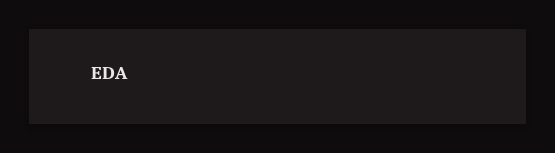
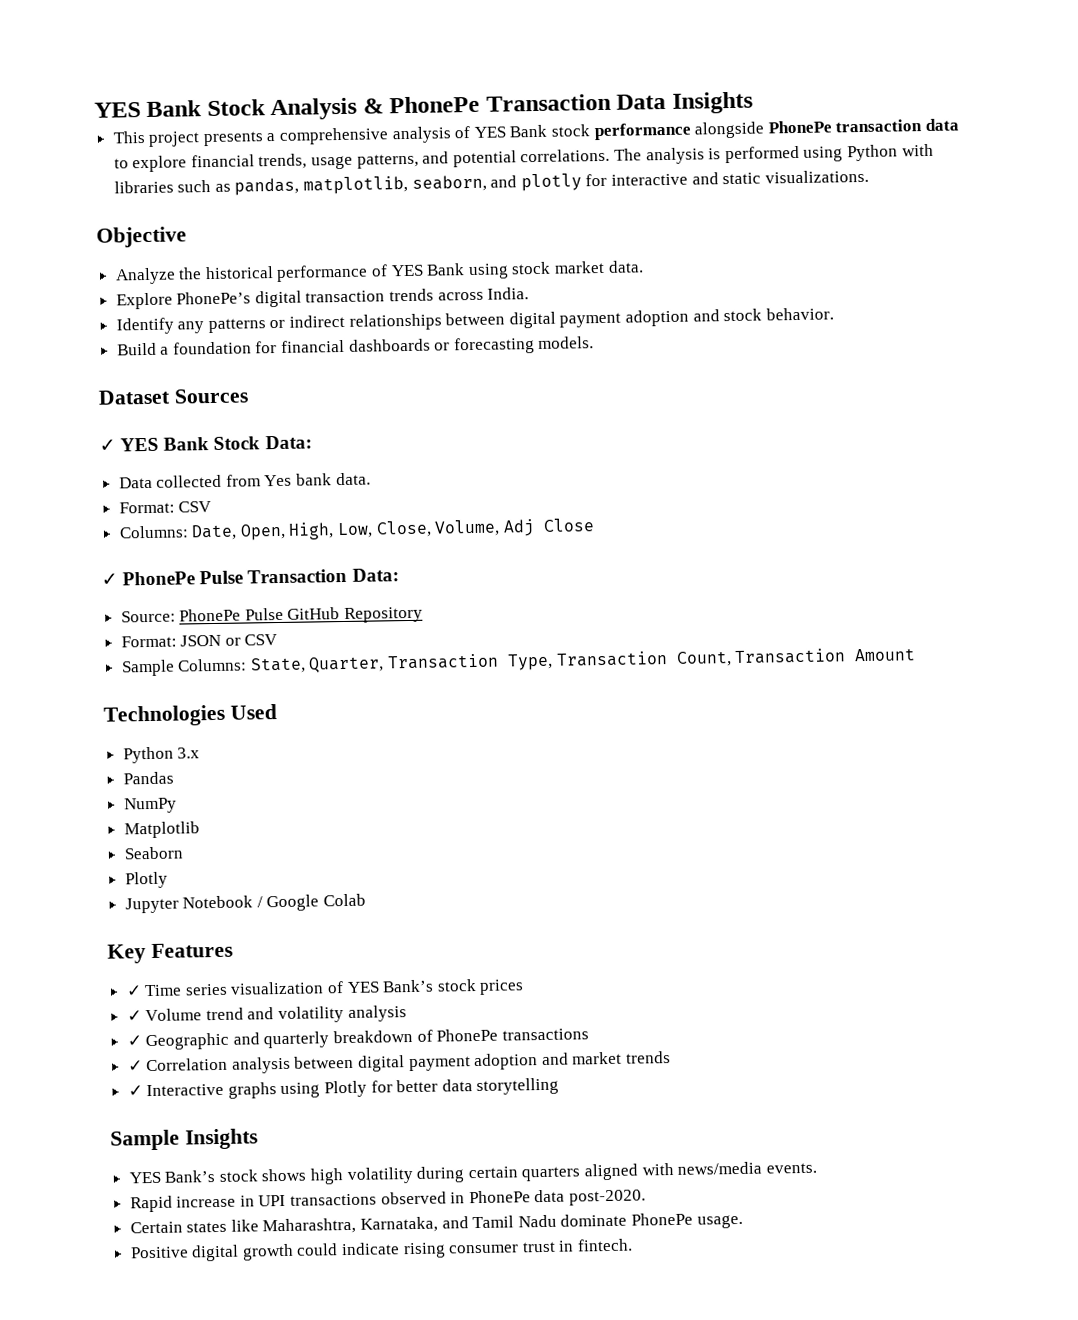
- EDA
+ YES Bank Stock Analysis & PhonePe Transaction Data Insights
+ This project presents a comprehensive analysis of YES Bank stock performance alongside PhonePe transaction data to explore financial trends, usage patterns, and potential correlations. The analysis is performed using Python with libraries such as pandas, matplotlib, seaborn, and plotly for interactive and static visualizations.
+ Objective
+ Analyze the historical performance of YES Bank using stock market data.
+ Explore PhonePe’s digital transaction trends across India.
+ Identify any patterns or indirect relationships between digital payment adoption and stock behavior.
+ Build a foundation for financial dashboards or forecasting models.
+ Dataset Sources
+ ✓ YES Bank Stock Data:
+ Data collected from Yes bank data.
+ Format: CSV
+ Columns: Date, Open, High, Low, Close, Volume, Adj Close
+ ✓ PhonePe Pulse Transaction Data:
+ Source: PhonePe Pulse GitHub Repository
+ Format: JSON or CSV
+ Sample Columns: State, Quarter, Transaction Type, Transaction Count, Transaction Amount
+ Technologies Used
+ Python 3.x
+ Pandas
+ NumPy
+ Matplotlib
+ Seaborn
+ Plotly
+ Jupyter Notebook / Google Colab
+ Key Features
+ ✓ Time series visualization of YES Bank’s stock prices
+ ✓ Volume trend and volatility analysis
+ ✓ Geographic and quarterly breakdown of PhonePe transactions
+ ✓ Correlation analysis between digital payment adoption and market trends
+ ✓ Interactive graphs using Plotly for better data storytelling
+ Sample Insights
+ YES Bank’s stock shows high volatility during certain quarters aligned with news/media events.
+ Rapid increase in UPI transactions observed in PhonePe data post-2020.
+ Certain states like Maharashtra, Karnataka, and Tamil Nadu dominate PhonePe usage.
+ Positive digital growth could indicate rising consumer trust in fintech.

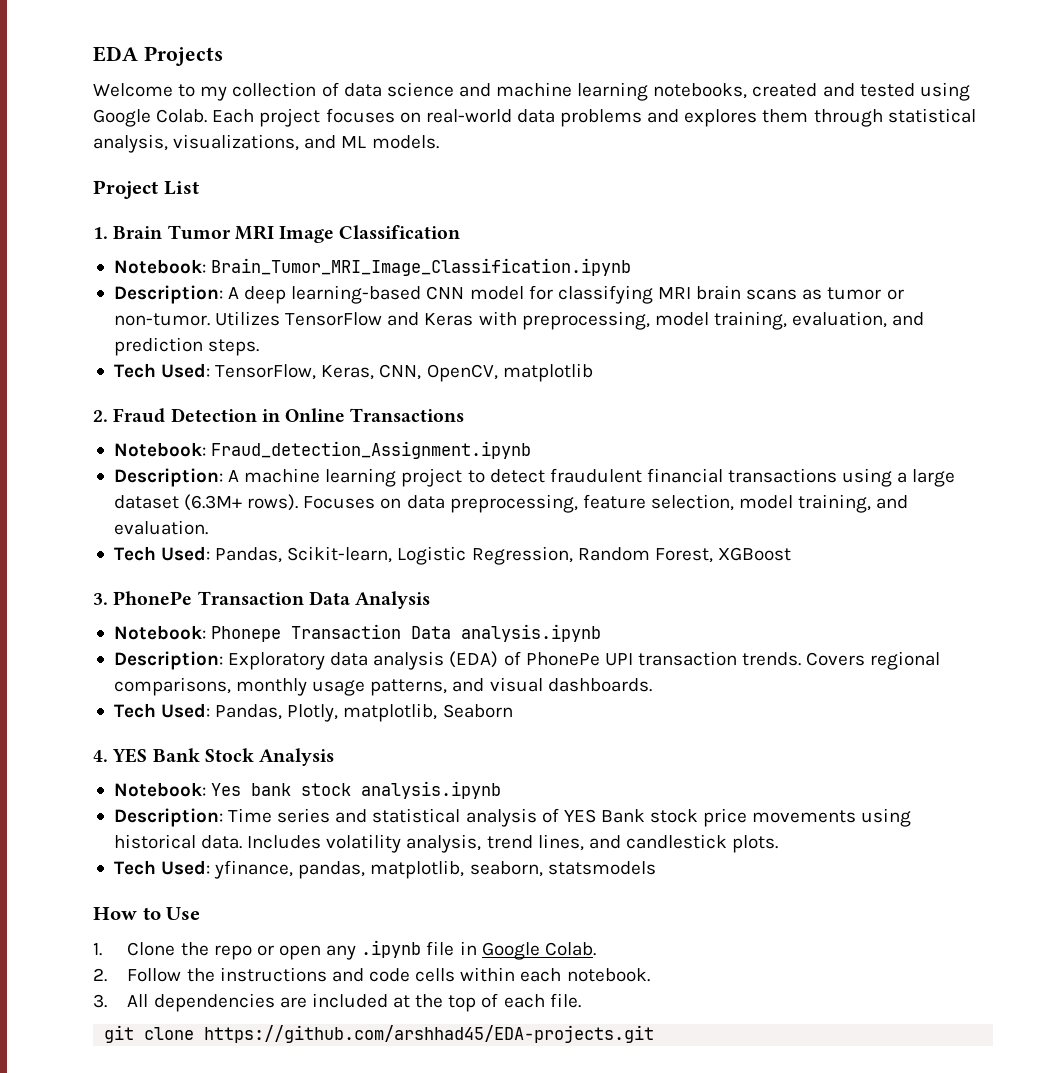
- YES Bank Stock Analysis & PhonePe Transaction Data Insights
- This project presents a comprehensive analysis of YES Bank stock performance alongside PhonePe transaction data to explore financial trends, usage patterns, and potential correlations. The analysis is performed using Python with libraries such as pandas, matplotlib, seaborn, and plotly for interactive and static visualizations.
- Objective
- Analyze the historical performance of YES Bank using stock market data.
- Explore PhonePe’s digital transaction trends across India.
- Identify any patterns or indirect relationships between digital payment adoption and stock behavior.
- Build a foundation for financial dashboards or forecasting models.
- Dataset Sources
- ✓ YES Bank Stock Data:
- Data collected from Yes bank data.
- Format: CSV
- Columns: Date, Open, High, Low, Close, Volume, Adj Close
- ✓ PhonePe Pulse Transaction Data:
- Source: PhonePe Pulse GitHub Repository
- Format: JSON or CSV
- Sample Columns: State, Quarter, Transaction Type, Transaction Count, Transaction Amount
- Technologies Used
- Python 3.x
- Pandas
- NumPy
- Matplotlib
- Seaborn
- Plotly
- Jupyter Notebook / Google Colab
- Key Features
- ✓ Time series visualization of YES Bank’s stock prices
- ✓ Volume trend and volatility analysis
- ✓ Geographic and quarterly breakdown of PhonePe transactions
- ✓ Correlation analysis between digital payment adoption and market trends
- ✓ Interactive graphs using Plotly for better data storytelling
- Sample Insights
- YES Bank’s stock shows high volatility during certain quarters aligned with news/media events.
- Rapid increase in UPI transactions observed in PhonePe data post-2020.
- Certain states like Maharashtra, Karnataka, and Tamil Nadu dominate PhonePe usage.
- Positive digital growth could indicate rising consumer trust in fintech.
+ EDA Projects
+ Welcome to my collection of data science and machine learning notebooks, created and tested using Google Colab. Each project focuses on real-world data problems and explores them through statistical analysis, visualizations, and ML models.
+ Project List
+ 1. Brain Tumor MRI Image Classification
+ Notebook: Brain_Tumor_MRI_Image_Classification.ipynb
+ Description: A deep learning-based CNN model for classifying MRI brain scans as tumor or non-tumor. Utilizes TensorFlow and Keras with preprocessing, model training, evaluation, and prediction steps.
+ Tech Used: TensorFlow, Keras, CNN, OpenCV, matplotlib
+ 2. Fraud Detection in Online Transactions
+ Notebook: Fraud_detection_Assignment.ipynb
+ Description: A machine learning project to detect fraudulent financial transactions using a large dataset (6.3M+ rows). Focuses on data preprocessing, feature selection, model training, and evaluation.
+ Tech Used: Pandas, Scikit-learn, Logistic Regression, Random Forest, XGBoost
+ 3. PhonePe Transaction Data Analysis
+ Notebook: Phonepe Transaction Data analysis.ipynb
+ Description: Exploratory data analysis (EDA) of PhonePe UPI transaction trends. Covers regional comparisons, monthly usage patterns, and visual dashboards.
+ Tech Used: Pandas, Plotly, matplotlib, Seaborn
+ 4. YES Bank Stock Analysis
+ Notebook: Yes bank stock analysis.ipynb
+ Description: Time series and statistical analysis of YES Bank stock price movements using historical data. Includes volatility analysis, trend lines, and candlestick plots.
+ Tech Used: yfinance, pandas, matplotlib, seaborn, statsmodels
+ How to Use
+ 1. Clone the repo or open any .ipynb file in Google Colab.
+ 2. Follow the instructions and code cells within each notebook.
+ 3. All dependencies are included at the top of each file.
+ git clone https://github.com/arshhad45/EDA-projects.git

